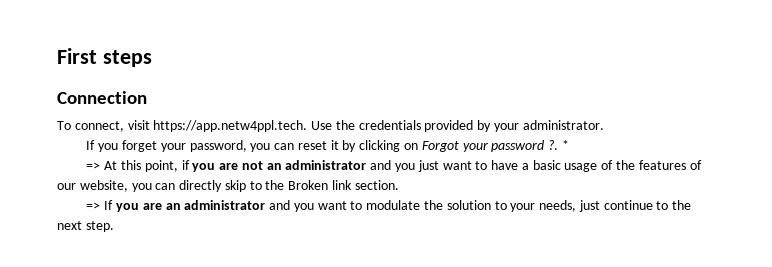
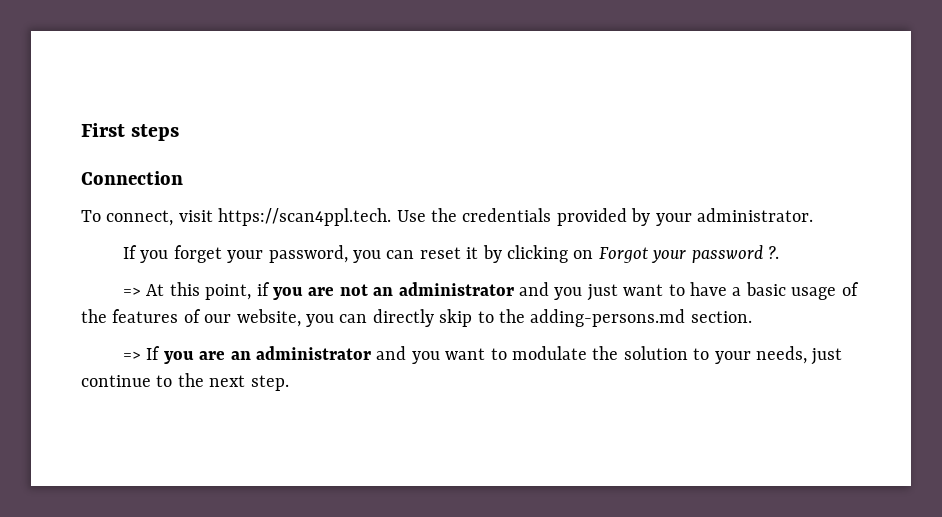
- To connect, visit https://app.netw4ppl.tech. Use the credentials provided by your administrator.
+ To connect, visit https://scan4ppl.tech. Use the credentials provided by your administrator.
- *
- => At this point, if you are not an administrator and you just want to have a basic usage of the features of our website, you can directly skip to the Broken link section.
+ => At this point, if you are not an administrator and you just want to have a basic usage of the features of our website, you can directly skip to the adding-persons.md section.

